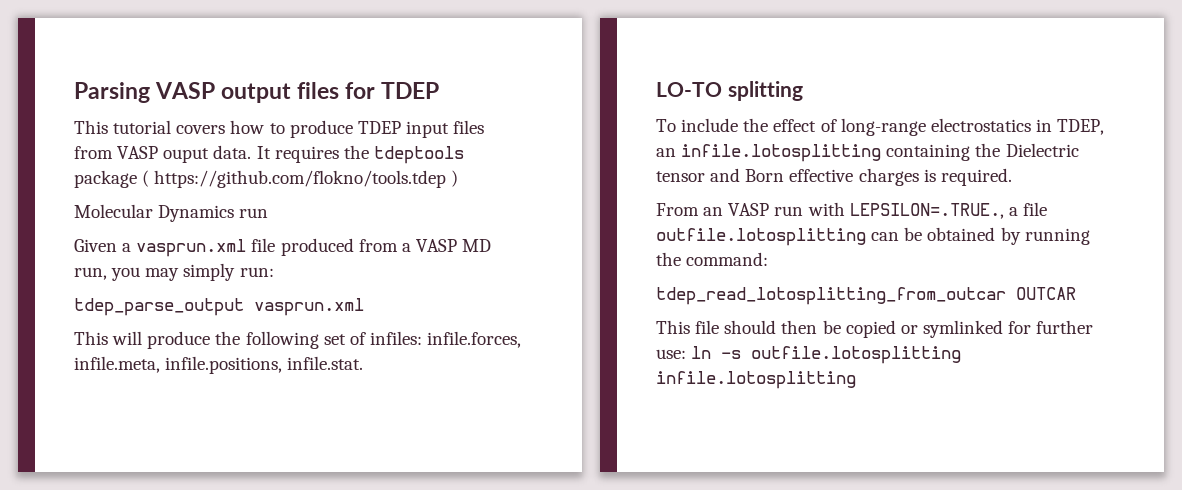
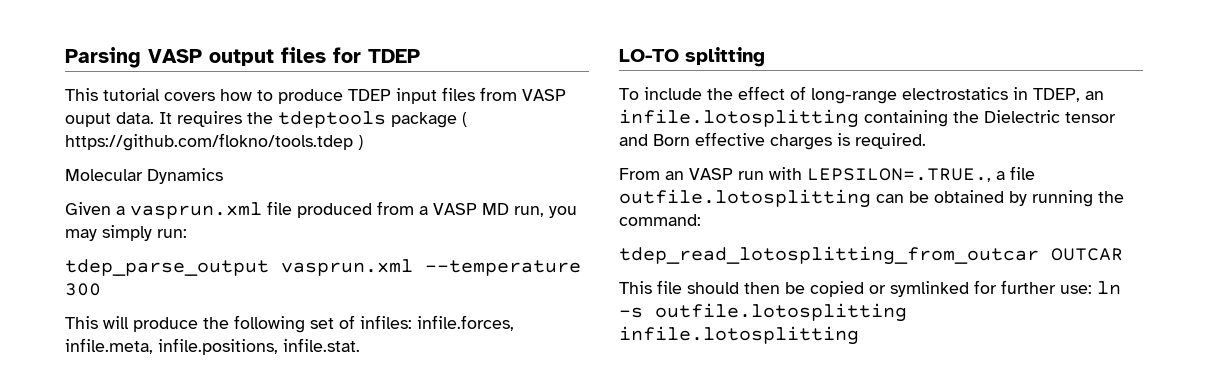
- Molecular Dynamics run
+ Molecular Dynamics
- tdep_parse_output vasprun.xml
+ tdep_parse_output vasprun.xml --temperature 300

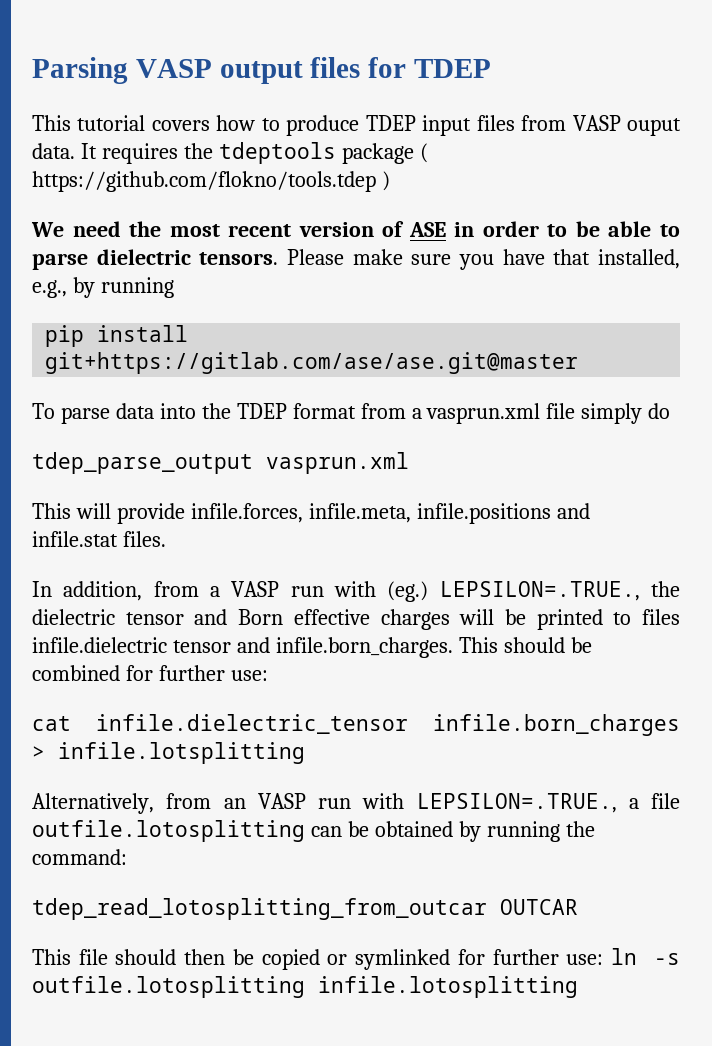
- Molecular Dynamics
- Given a vasprun.xml file produced from a VASP MD run, you may simply run:
- tdep_parse_output vasprun.xml --temperature 300
- This will produce the following set of infiles: infile.forces, infile.meta, infile.positions, infile.stat.
- LO-TO splitting
- To include the effect of long-range electrostatics in TDEP, an infile.lotosplitting containing the Dielectric tensor and Born effective charges is required.
- From an VASP run with LEPSILON=.TRUE., a file outfile.lotosplitting can be obtained by running the command:
+ We need the most recent version of ASE in order to be able to parse dielectric tensors. Please make sure you have that installed, e.g., by running
+ pip install git+https://gitlab.com/ase/ase.git@master
+ To parse data into the TDEP format from a vasprun.xml file simply do
+ tdep_parse_output vasprun.xml
+ This will provide infile.forces, infile.meta, infile.positions and infile.stat files.
+ In addition, from a VASP run with (eg.) LEPSILON=.TRUE., the dielectric tensor and Born effective charges will be printed to files infile.dielectric tensor and infile.born_charges. This should be combined for further use:
+ cat infile.dielectric_tensor infile.born_charges > infile.lotsplitting
+ Alternatively, from an VASP run with LEPSILON=.TRUE., a file outfile.lotosplitting can be obtained by running the command:

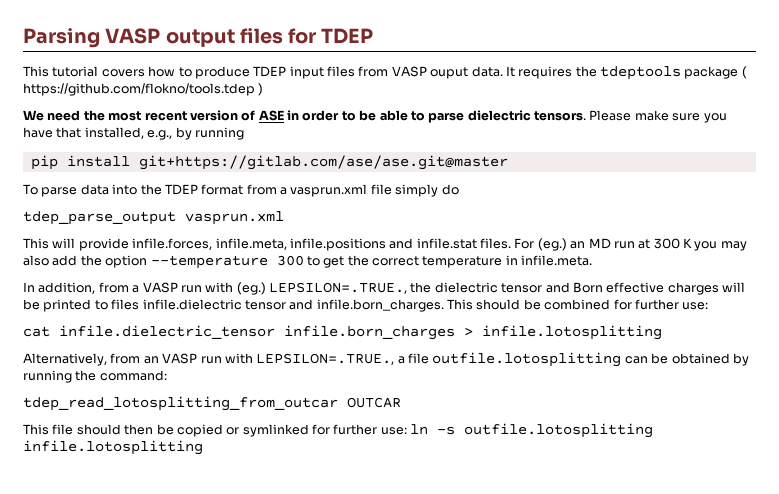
+ For (eg.) an MD run at 300 K you may also add the option --temperature 300 to get the correct temperature in infile.meta.
- cat infile.dielectric_tensor infile.born_charges > infile.lotsplitting
+ cat infile.dielectric_tensor infile.born_charges > infile.lotosplitting

